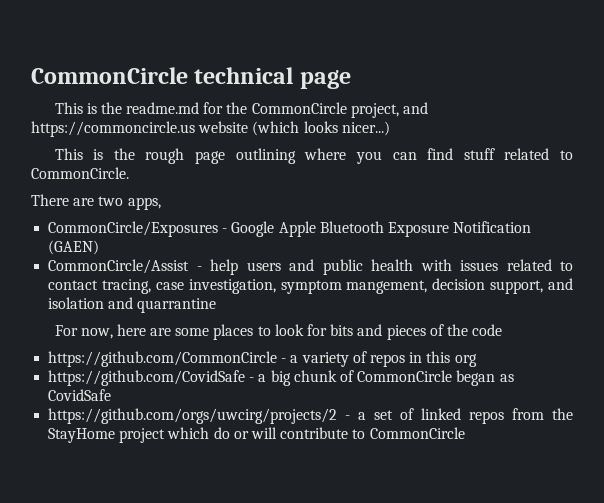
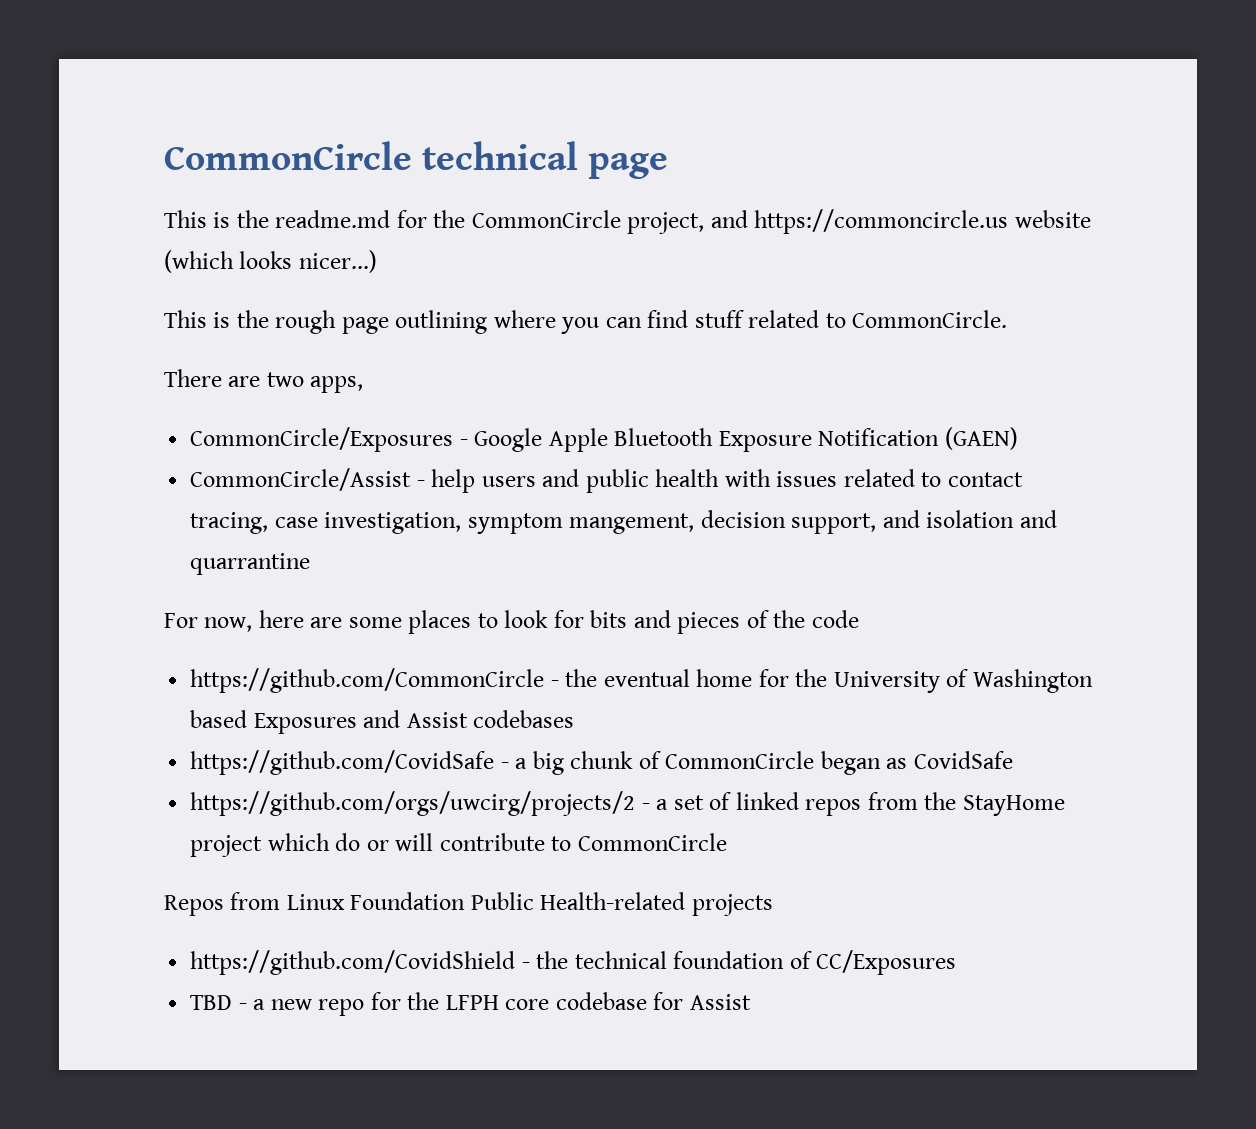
- https://github.com/CommonCircle - a variety of repos in this org
+ https://github.com/CommonCircle - the eventual home for the University of Washington based Exposures and Assist codebases
+ Repos from Linux Foundation Public Health-related projects
+ https://github.com/CovidShield - the technical foundation of CC/Exposures
+ TBD - a new repo for the LFPH core codebase for Assist

